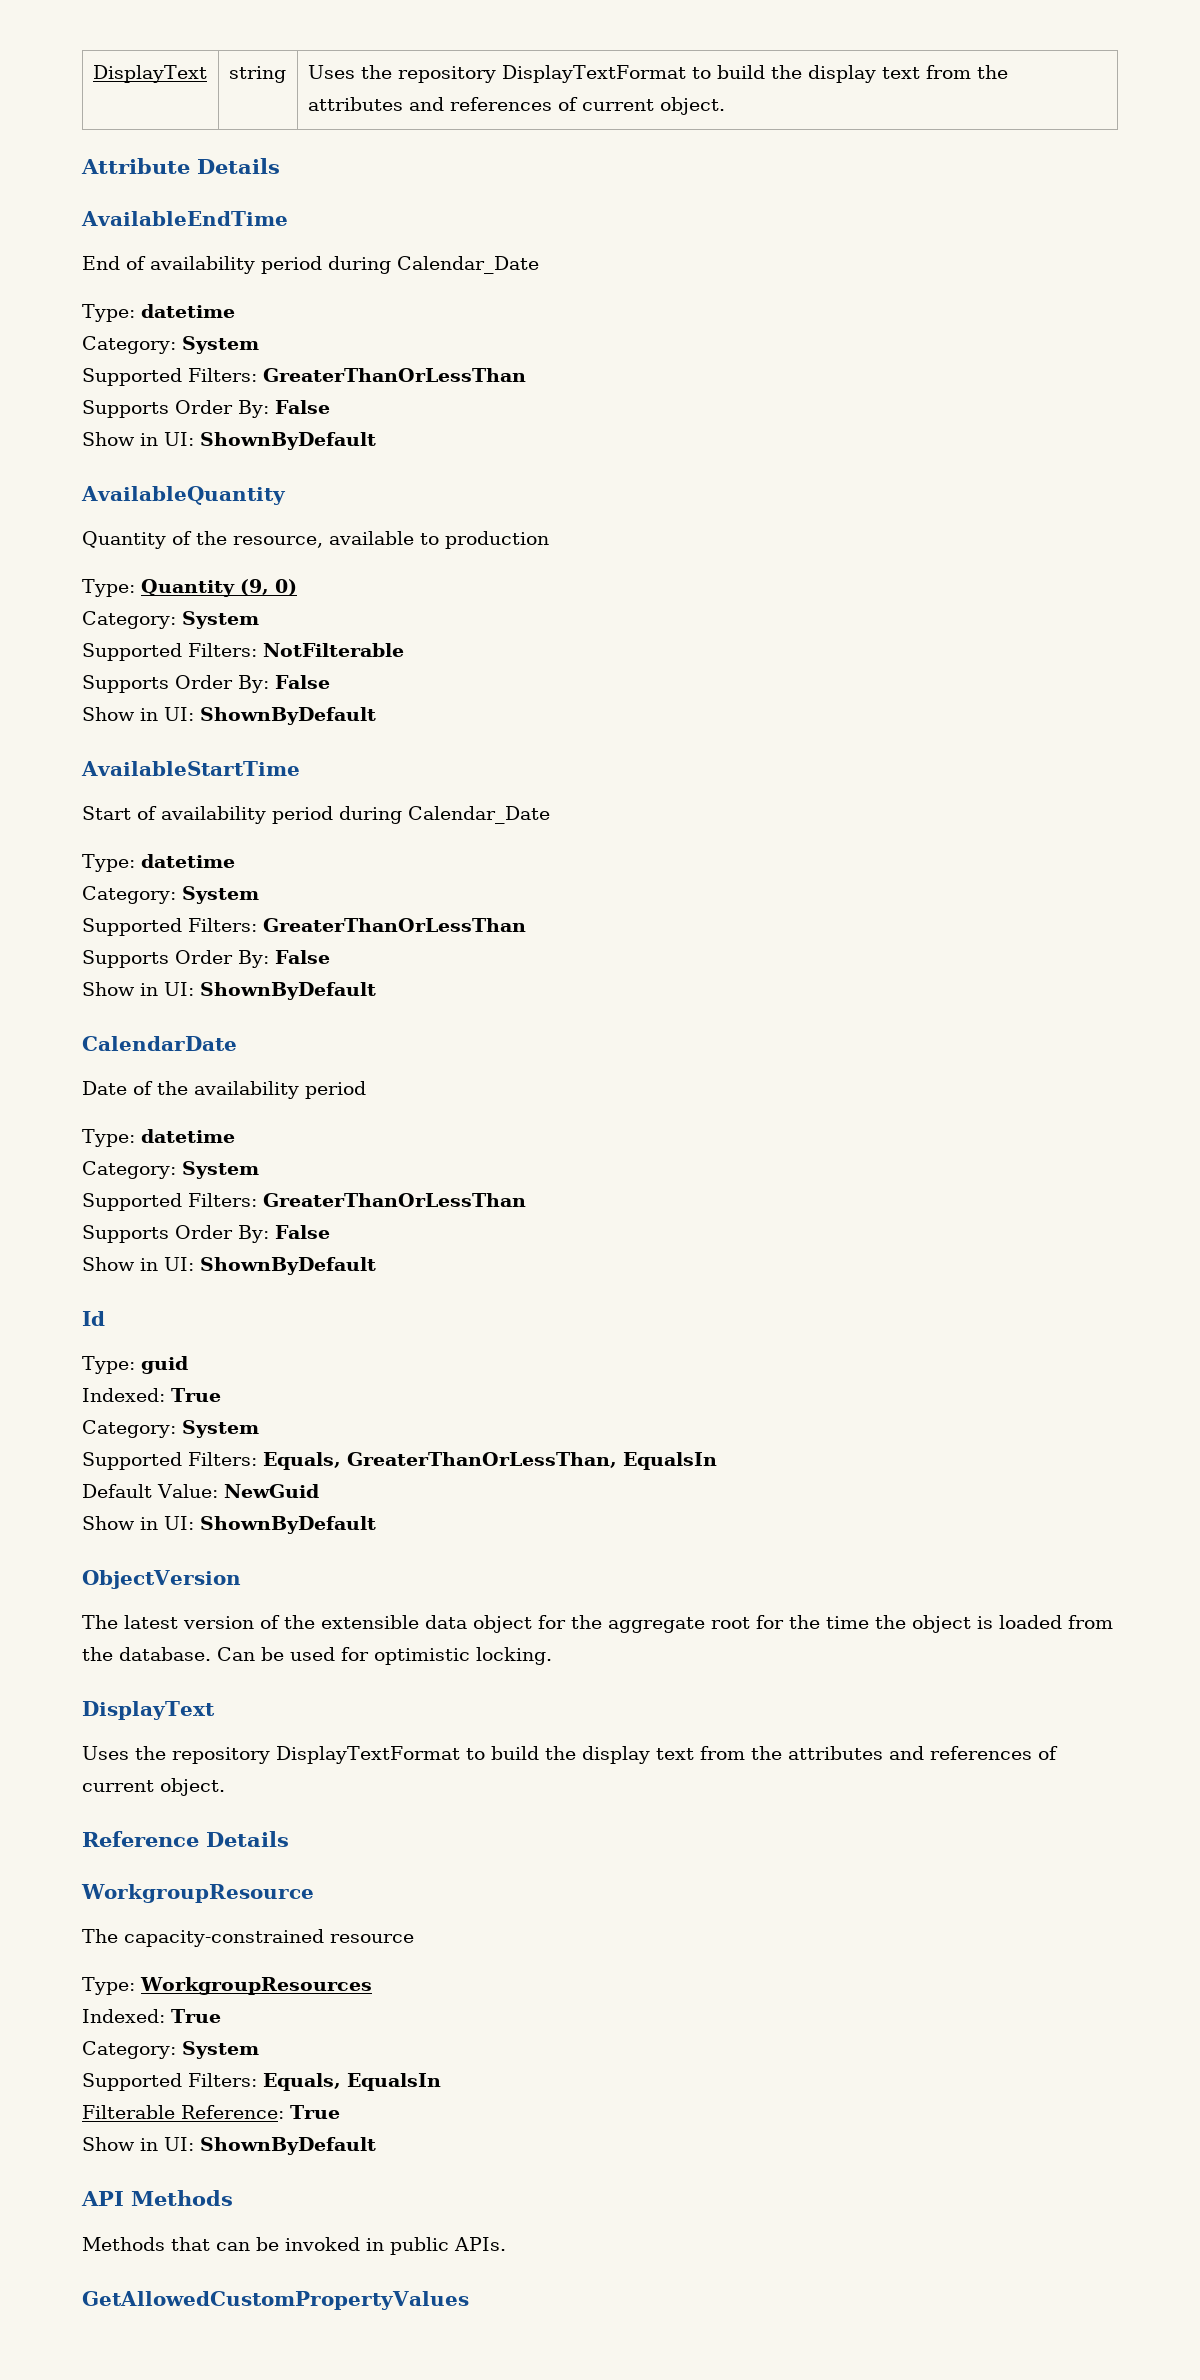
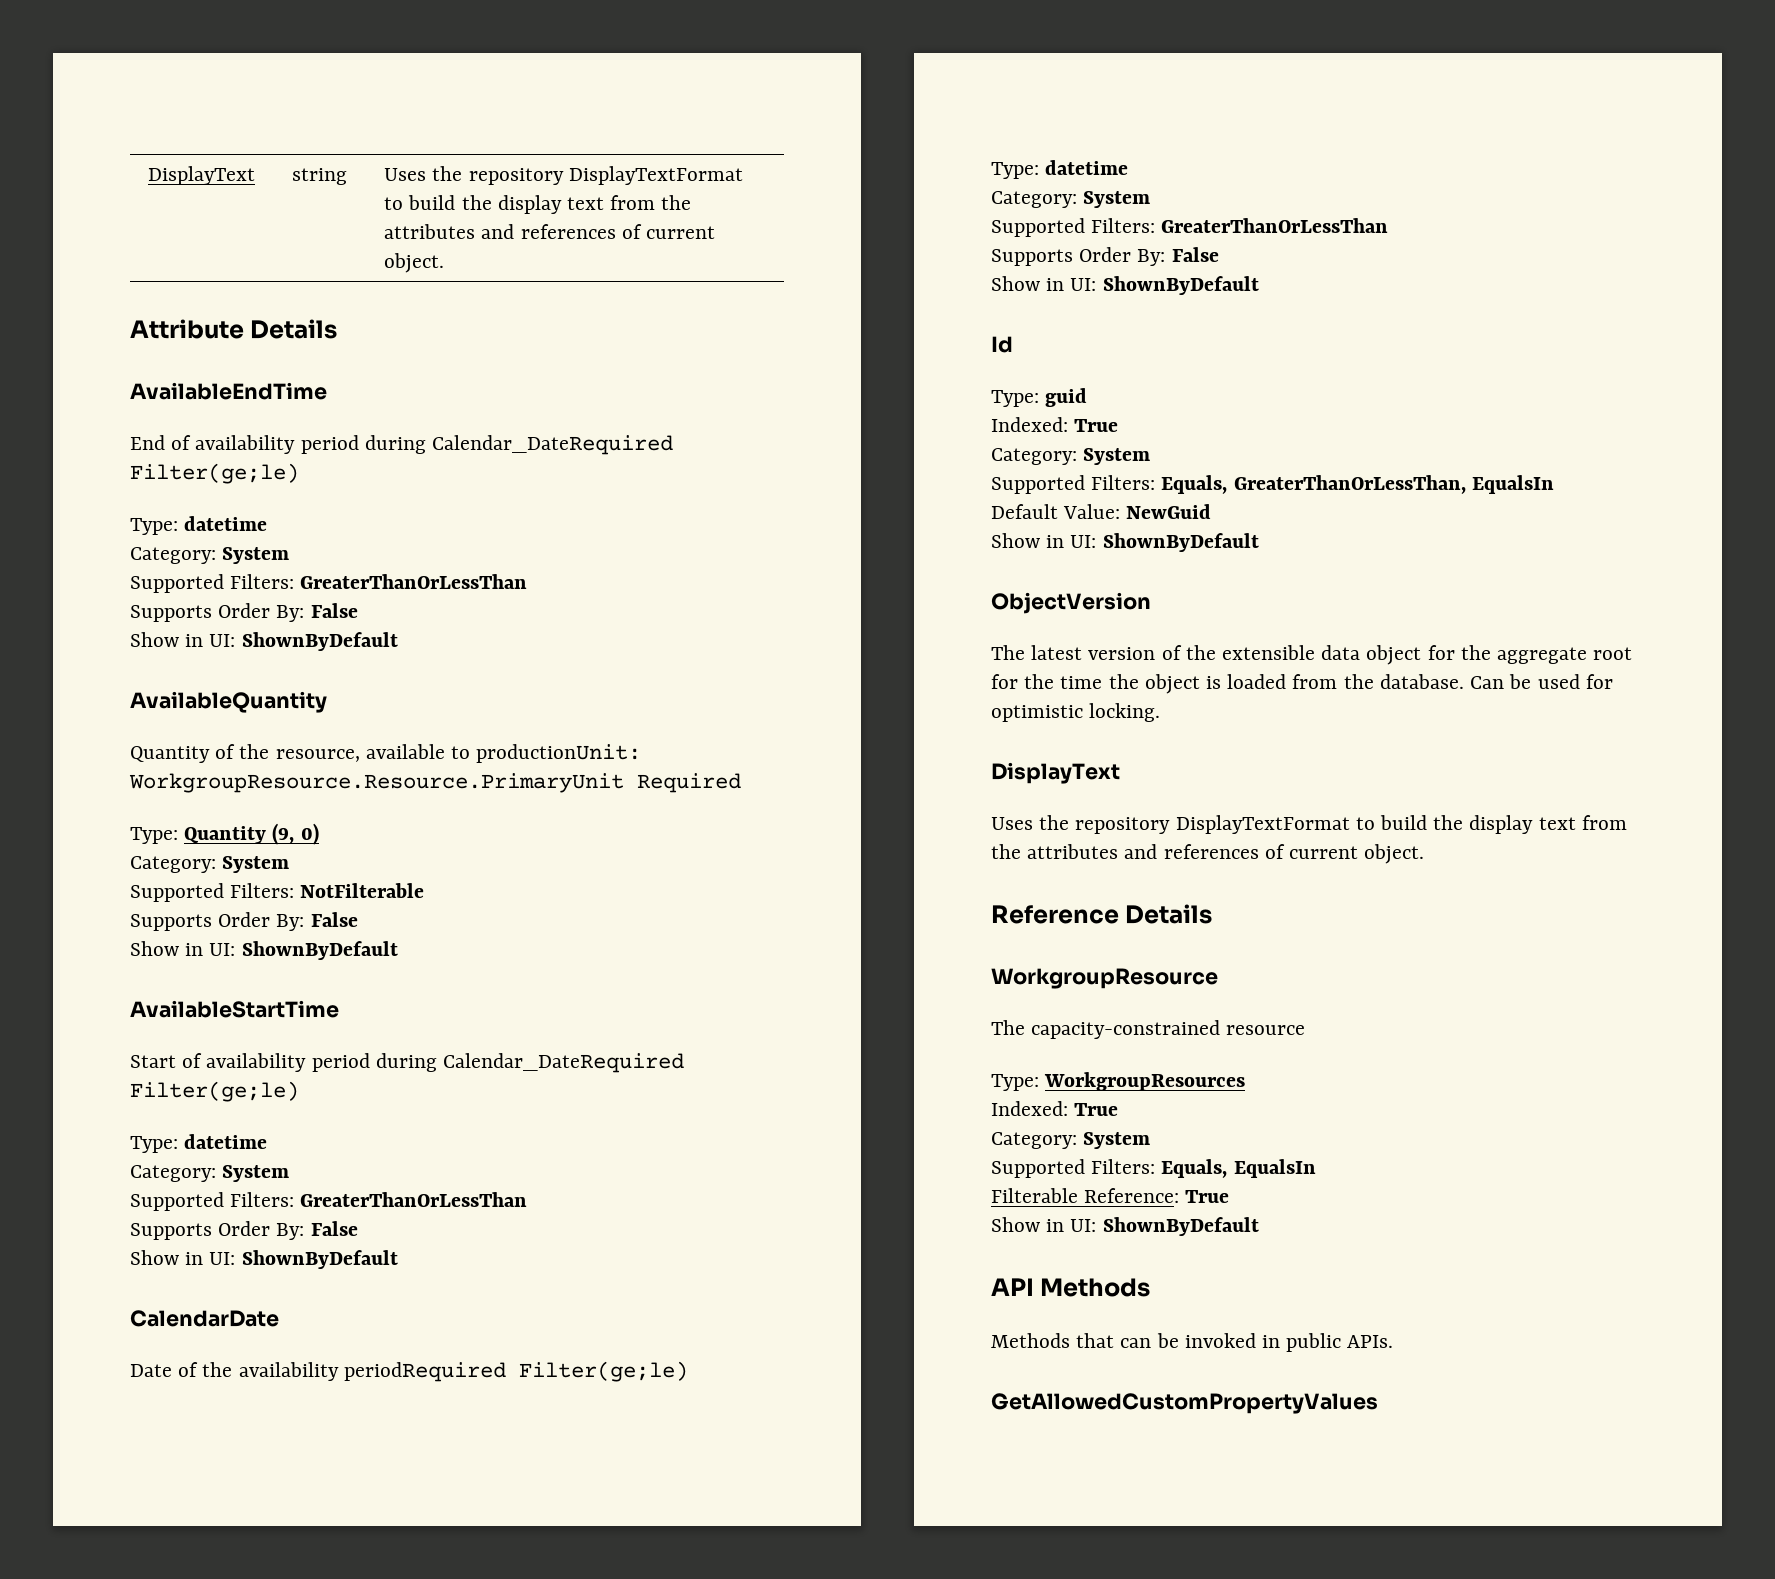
- End of availability period during Calendar_Date
+ End of availability period during Calendar_DateRequired Filter(ge;le)
- Quantity of the resource, available to production
+ Quantity of the resource, available to productionUnit: WorkgroupResource.Resource.PrimaryUnit Required
- Start of availability period during Calendar_Date
+ Start of availability period during Calendar_DateRequired Filter(ge;le)
- Date of the availability period
+ Date of the availability periodRequired Filter(ge;le)

